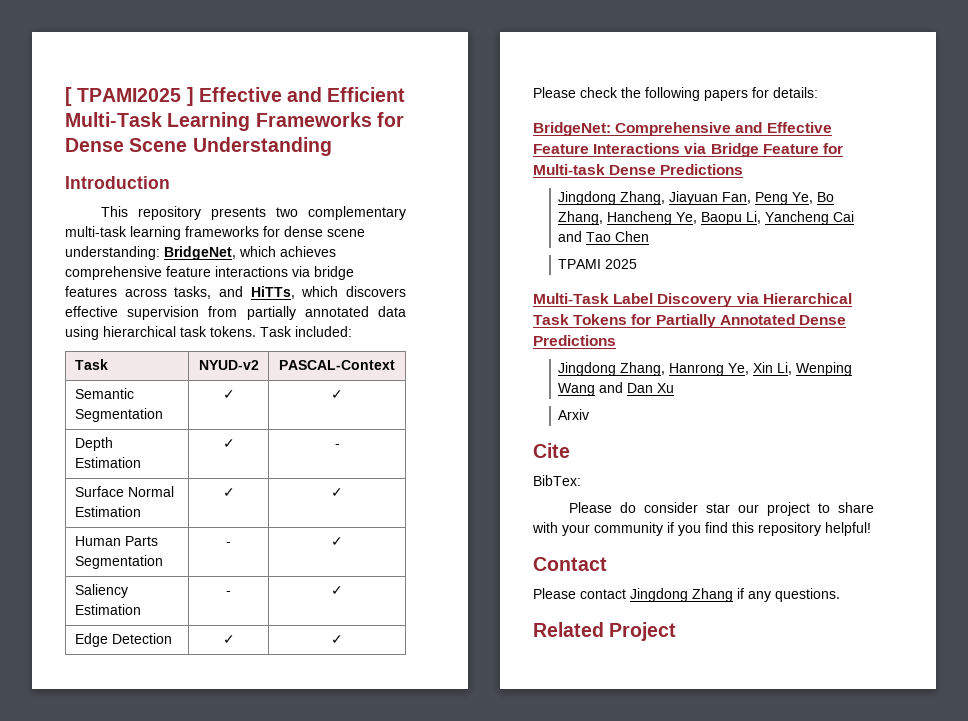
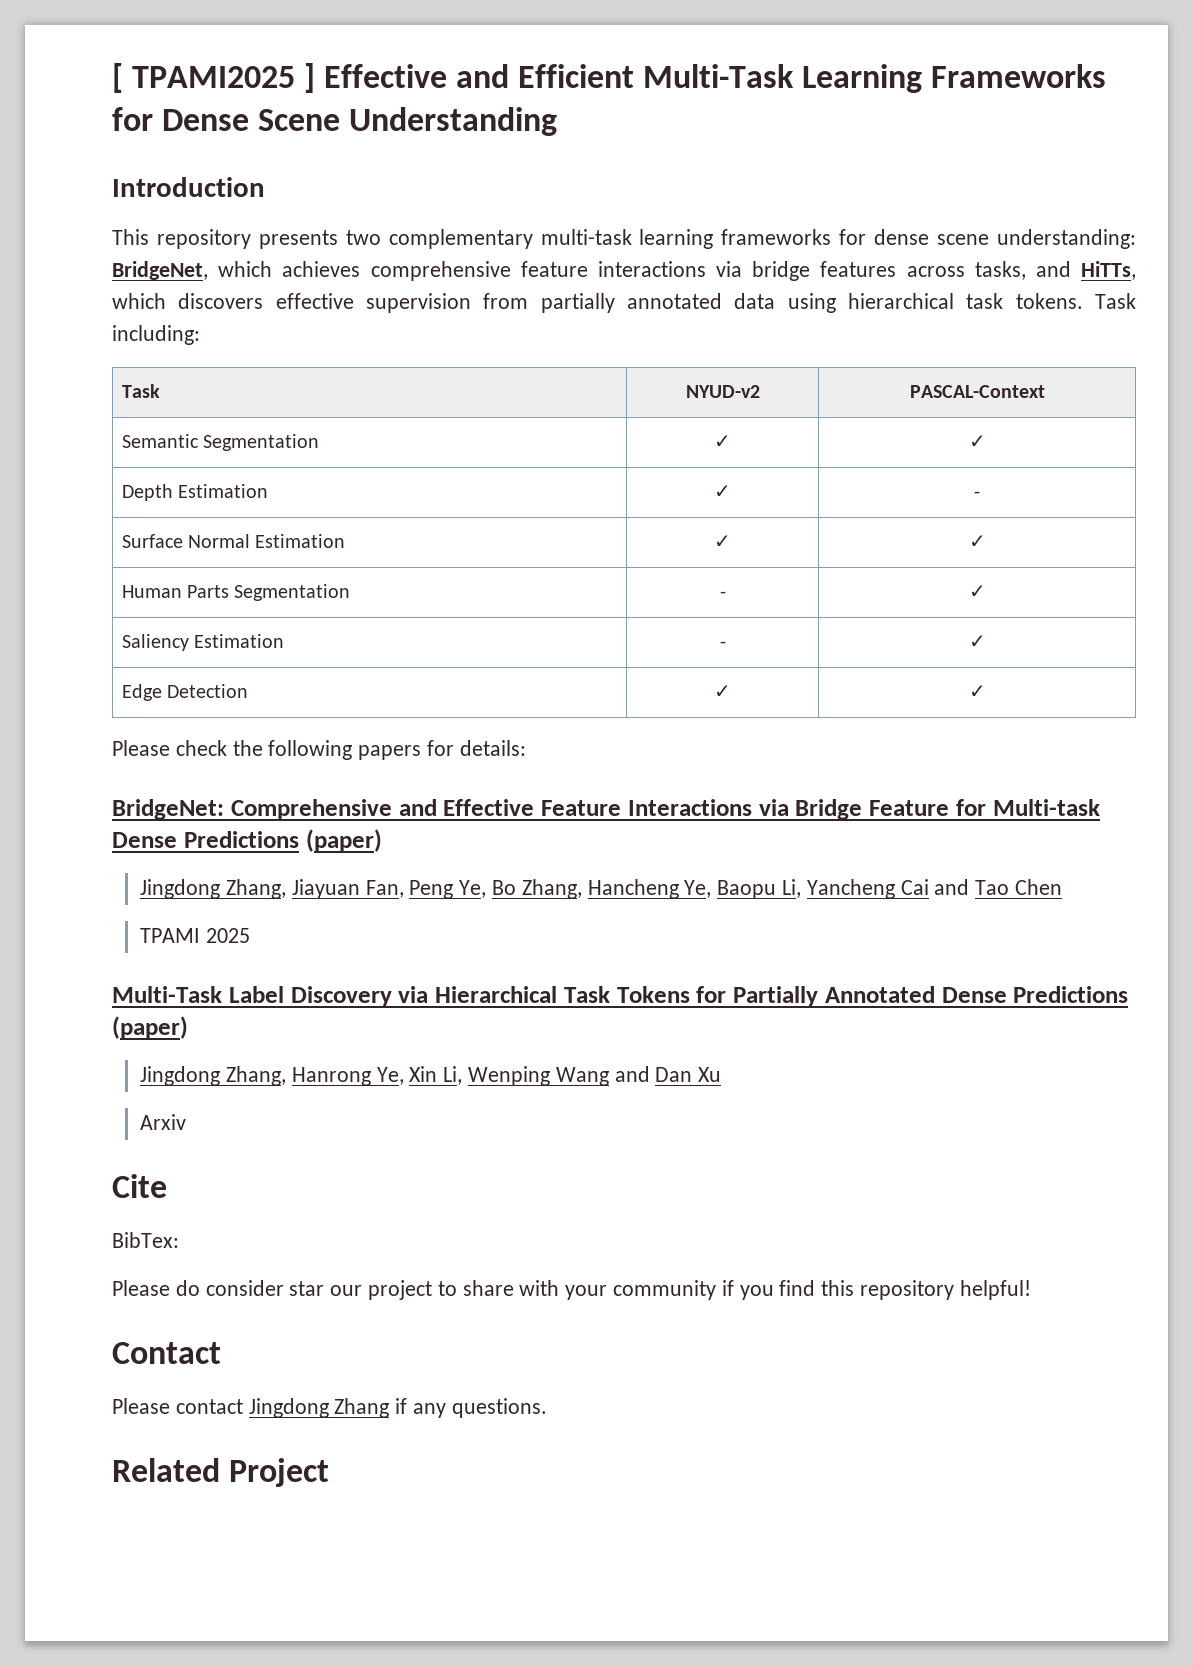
- Task included:
+ Task including:
- BridgeNet: Comprehensive and Effective Feature Interactions via Bridge Feature for Multi-task Dense Predictions
+ BridgeNet: Comprehensive and Effective Feature Interactions via Bridge Feature for Multi-task Dense Predictions (paper)
- Multi-Task Label Discovery via Hierarchical Task Tokens for Partially Annotated Dense Predictions
+ Multi-Task Label Discovery via Hierarchical Task Tokens for Partially Annotated Dense Predictions (paper)

